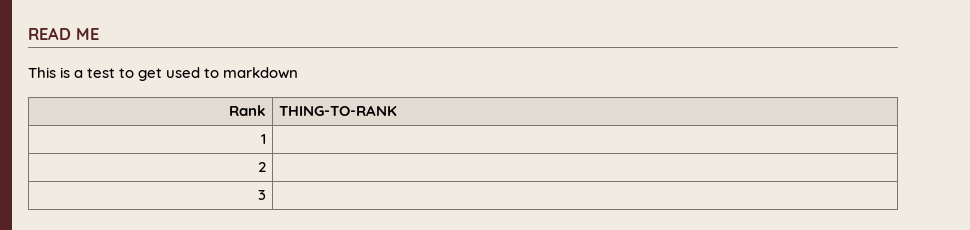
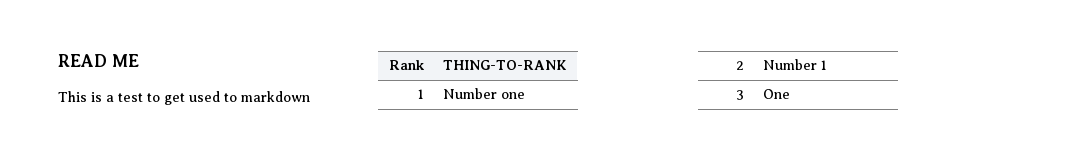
- 1 |
+ 1 | Number one
- 2 |
+ 2 | Number 1
- 3 |
+ 3 | One

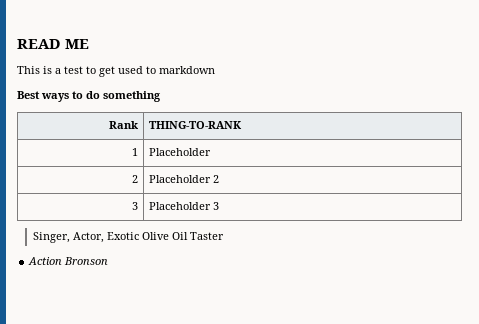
+ Best ways to do something
- 1 | Number one
+ 1 | Placeholder
- 2 | Number 1
+ 2 | Placeholder 2
- 3 | One
+ 3 | Placeholder 3
+ Singer, Actor, Exotic Olive Oil Taster
+ Action Bronson

